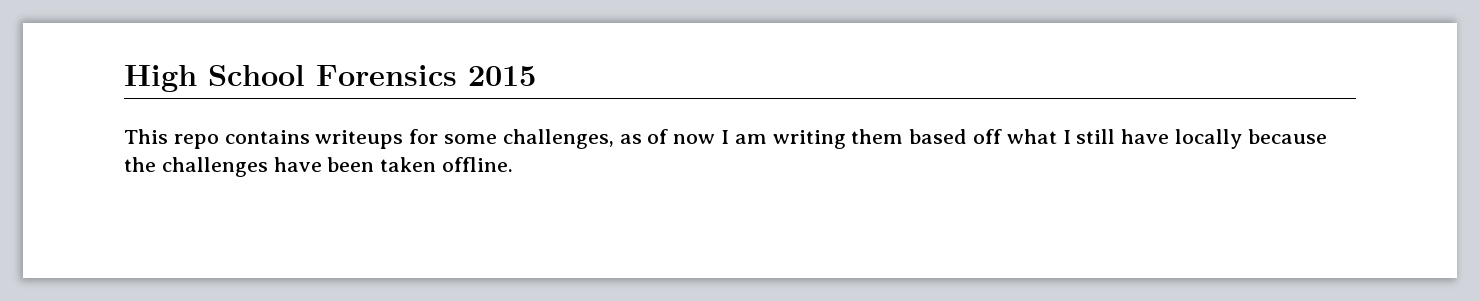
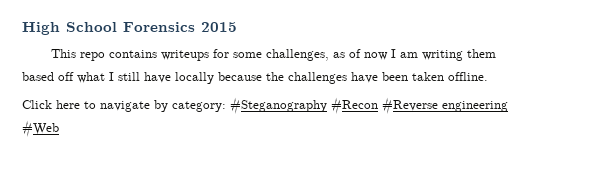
+ Click here to navigate by category: #Steganography #Recon #Reverse engineering #Web

